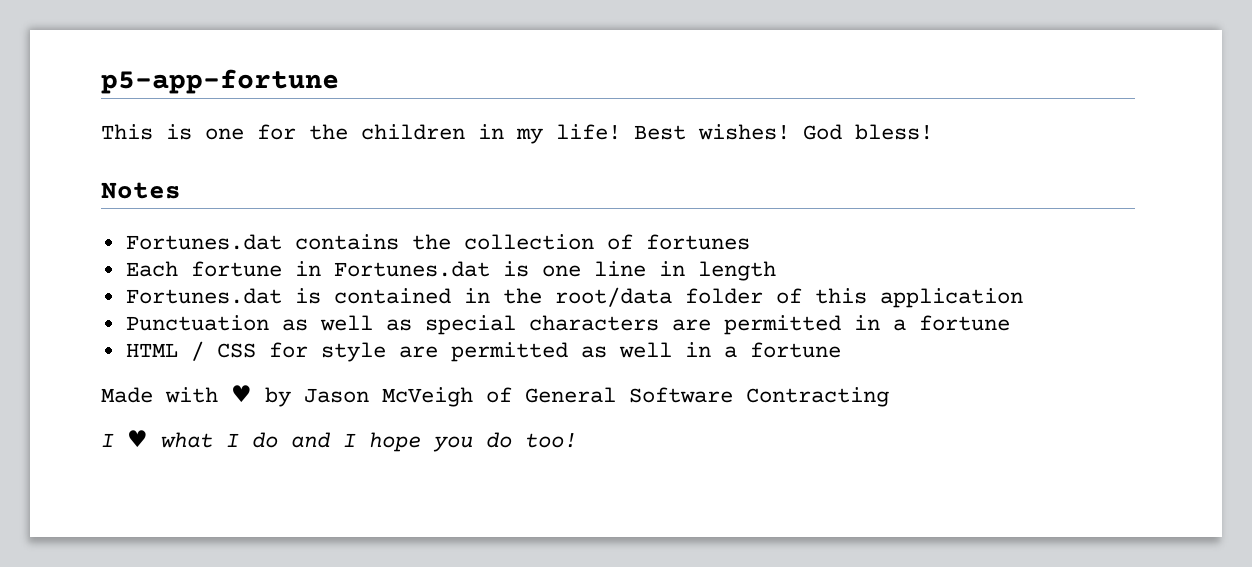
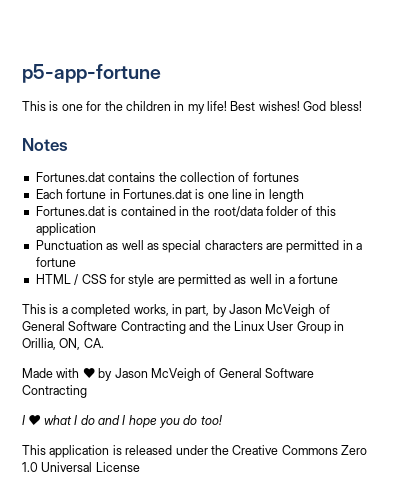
+ This is a completed works, in part, by Jason McVeigh of General Software Contracting and the Linux User Group in Orillia, ON, CA.
+ This application is released under the Creative Commons Zero 1.0 Universal License

